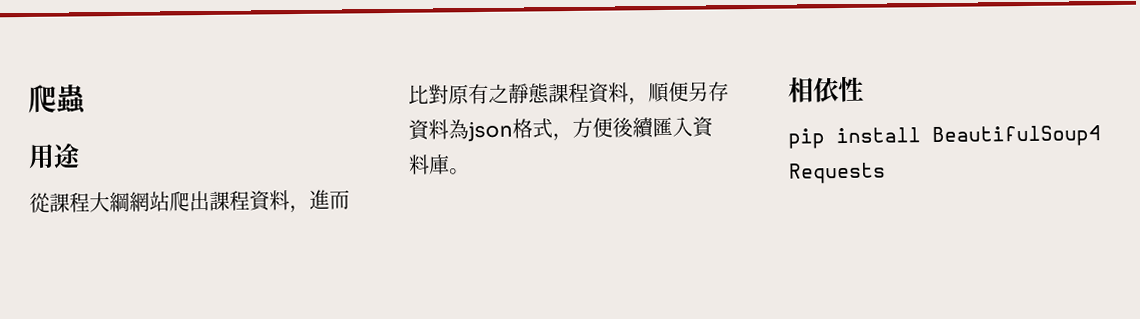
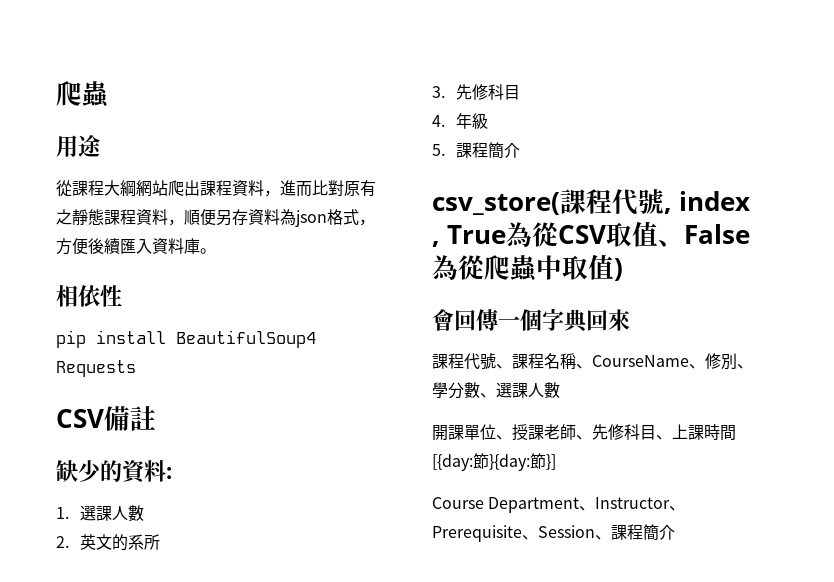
+ CSV備註
+ 缺少的資料:
+ 1.選課人數
+ 2.英文的系所
+ 3.先修科目
+ 4.年級
+ 5.課程簡介
+ csv_store(課程代號, index , True為從CSV取值、False為從爬蟲中取值)
+ 會回傳一個字典回來
+ 課程代號、課程名稱、CourseName、修別、學分數、選課人數
+ 開課單位、授課老師、先修科目、上課時間[{day:節}{day:節}]
+ Course Department、Instructor、Prerequisite、Session、課程簡介

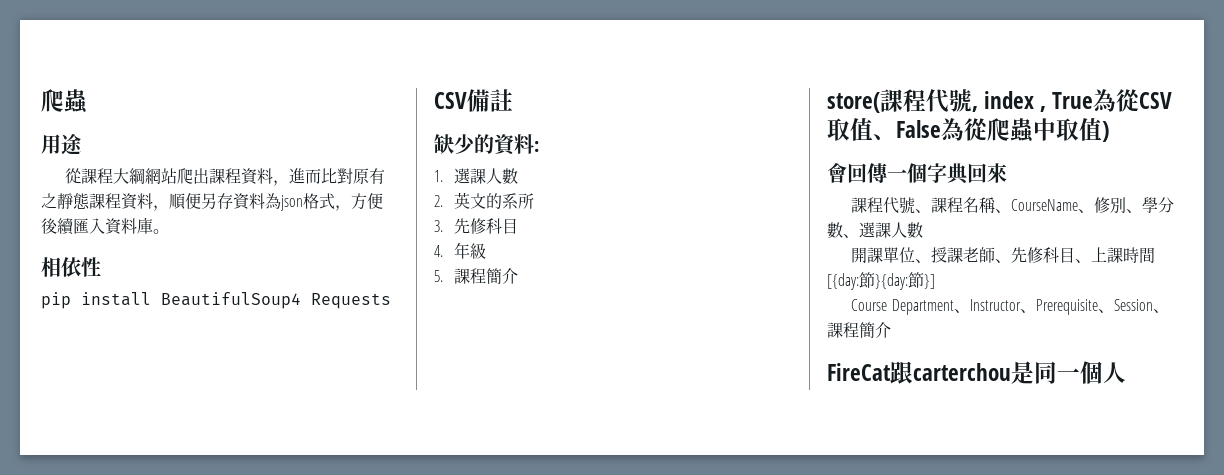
- csv_store(課程代號, index , True為從CSV取值、False為從爬蟲中取值)
+ store(課程代號, index , True為從CSV取值、False為從爬蟲中取值)
+ FireCat跟carterchou是同一個人

